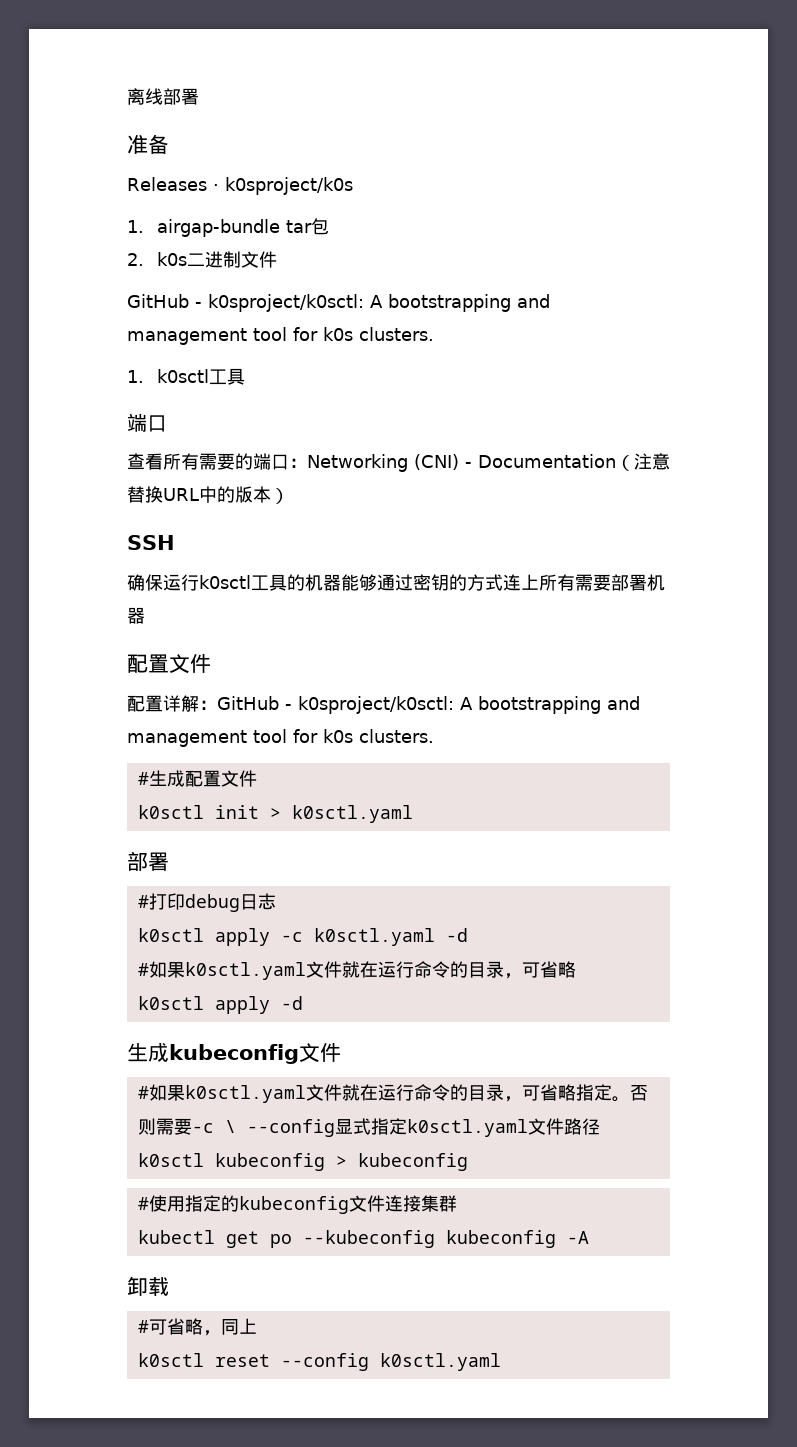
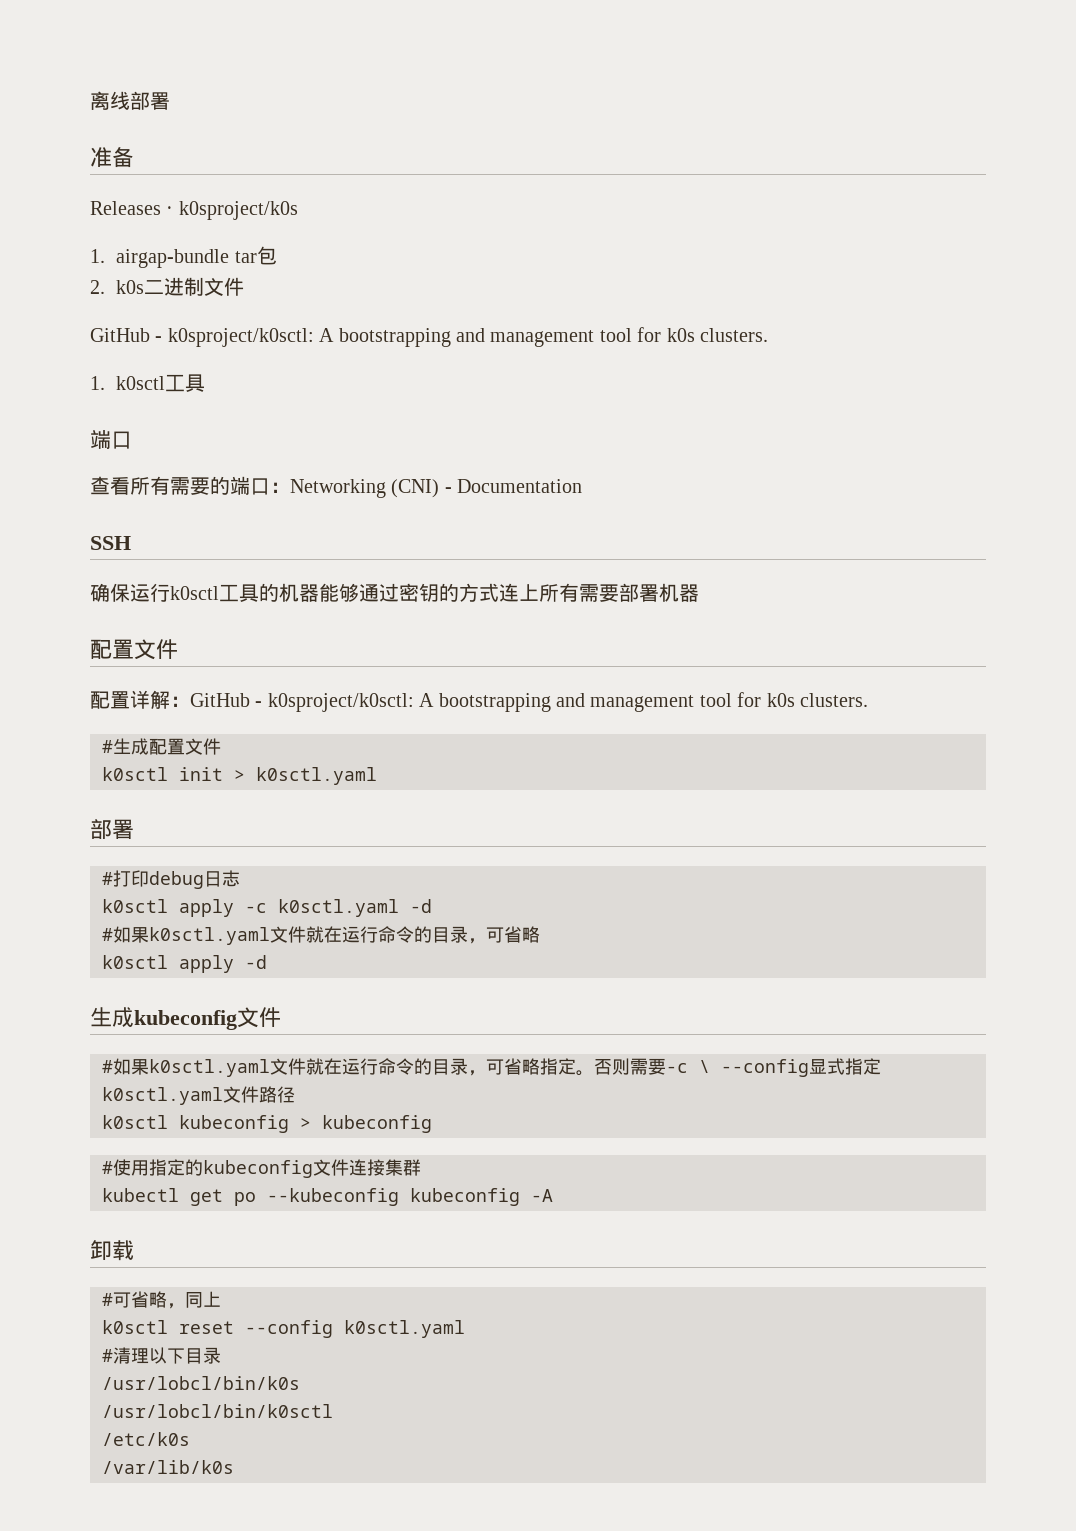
- 查看所有需要的端口：Networking (CNI) - Documentation（注意替换URL中的版本）
+ 查看所有需要的端口：Networking (CNI) - Documentation
+ #清理以下目录
+ /usr/lobcl/bin/k0s
+ /usr/lobcl/bin/k0sctl
+ /etc/k0s
+ /var/lib/k0s

